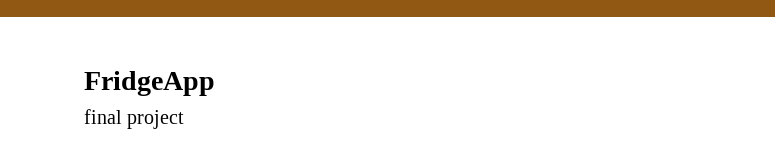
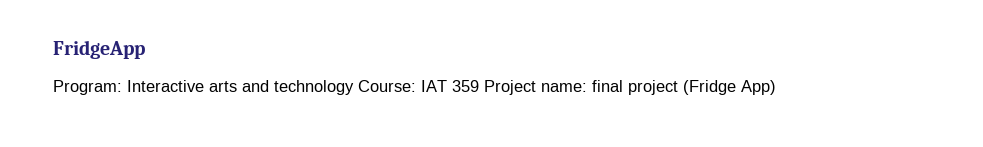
- final project
+ Program: Interactive arts and technology Course: IAT 359 Project name: final project (Fridge App)

